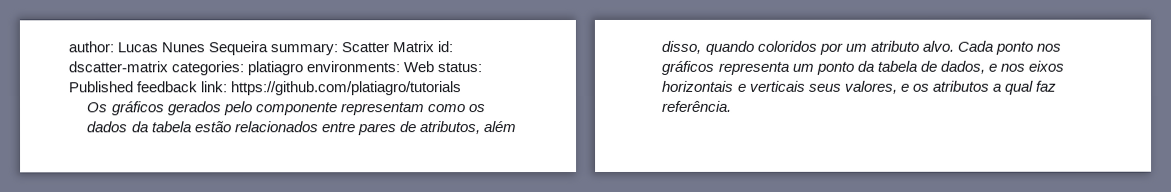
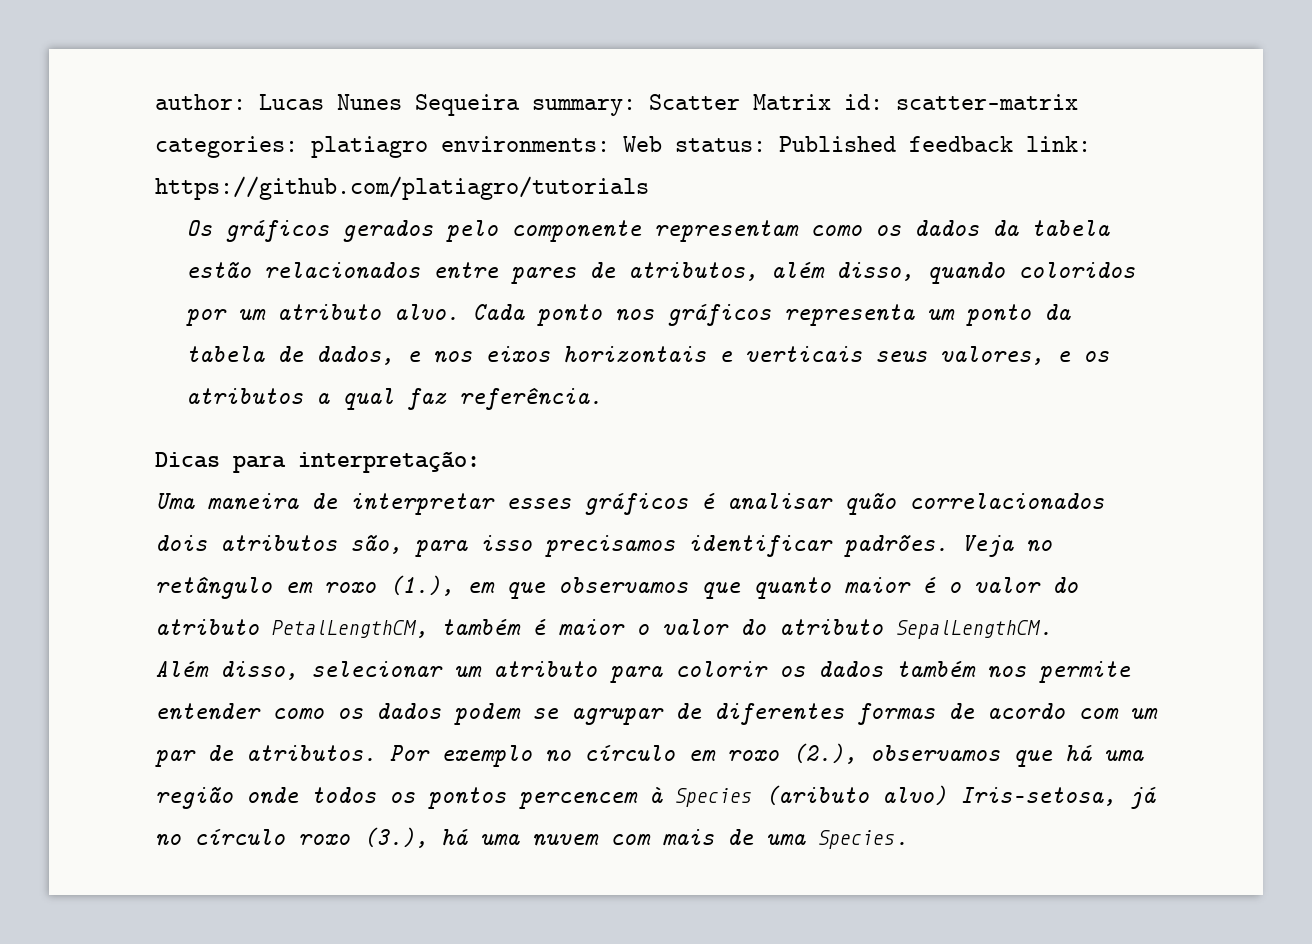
- author: Lucas Nunes Sequeira summary: Scatter Matrix id: dscatter-matrix categories: platiagro environments: Web status: Published feedback link: https://github.com/platiagro/tutorials
+ author: Lucas Nunes Sequeira summary: Scatter Matrix id: scatter-matrix categories: platiagro environments: Web status: Published feedback link: https://github.com/platiagro/tutorials
+ Dicas para interpretação:
+ Uma maneira de interpretar esses gráficos é analisar quão correlacionados dois atributos são, para isso precisamos identificar padrões. Veja no retângulo em roxo (1.), em que observamos que quanto maior é o valor do atributo PetalLengthCM, também é maior o valor do atributo SepalLengthCM.
+ Além disso, selecionar um atributo para colorir os dados também nos permite entender como os dados podem se agrupar de diferentes formas de acordo com um par de atributos. Por exemplo no círculo em roxo (2.), observamos que há uma região onde todos os pontos percencem à Species (aributo alvo) Iris-setosa, já no círculo roxo (3.), há uma nuvem com mais de uma Species.

